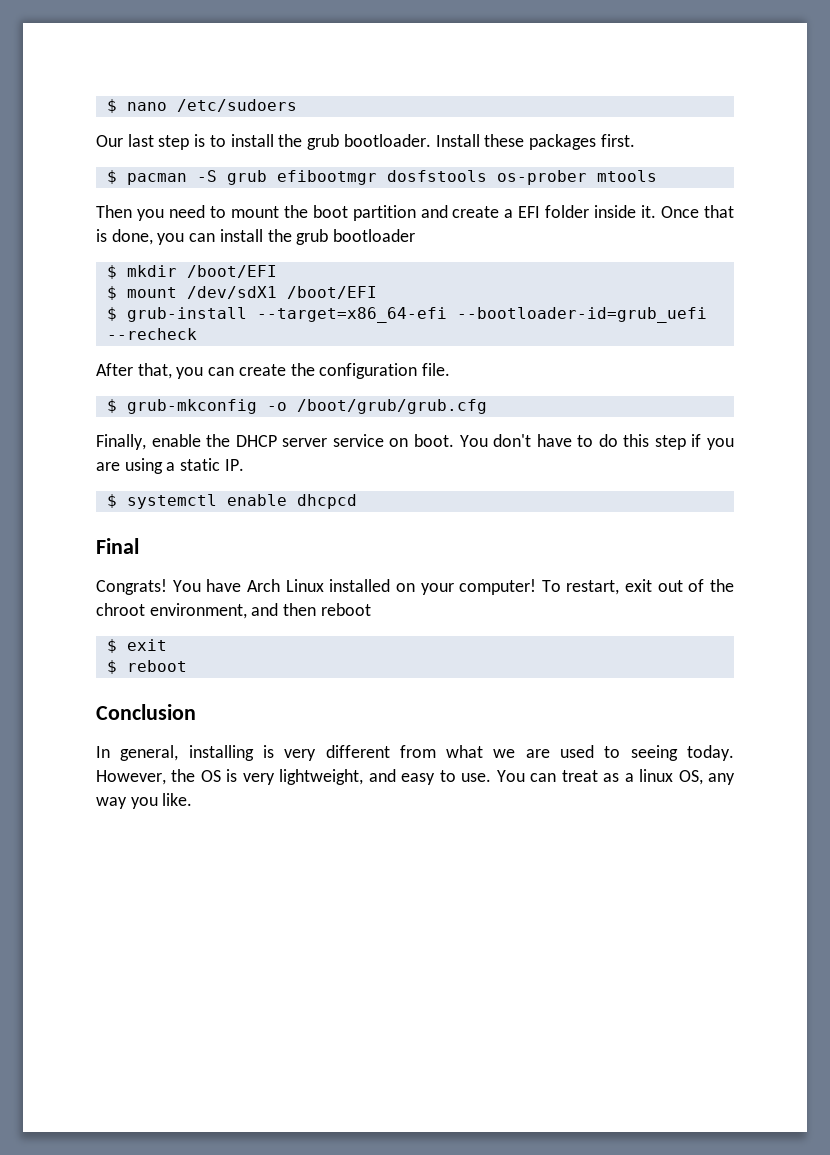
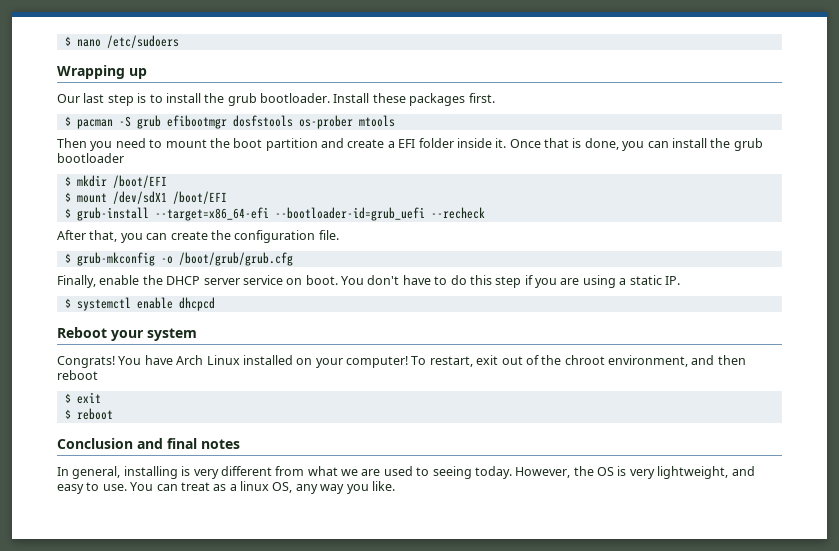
+ Wrapping up
- Final
+ Reboot your system
- Conclusion
+ Conclusion and final notes

